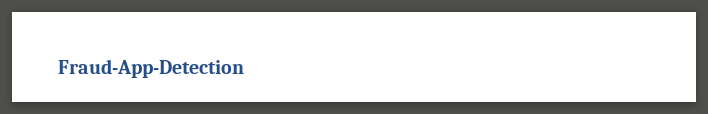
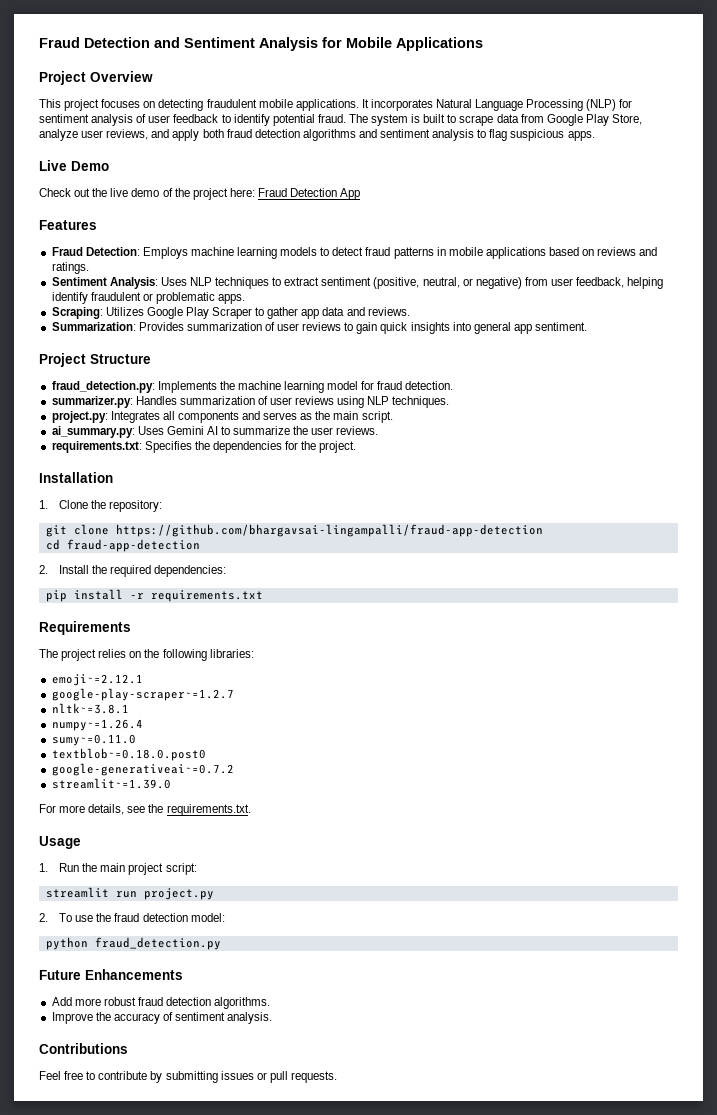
- Fraud-App-Detection
+ Fraud Detection and Sentiment Analysis for Mobile Applications
+ Project Overview
+ This project focuses on detecting fraudulent mobile applications. It incorporates Natural Language Processing (NLP) for sentiment analysis of user feedback to identify potential fraud. The system is built to scrape data from Google Play Store, analyze user reviews, and apply both fraud detection algorithms and sentiment analysis to flag suspicious apps.
+ Live Demo
+ Check out the live demo of the project here: Fraud Detection App
+ Features
+ Fraud Detection: Employs machine learning models to detect fraud patterns in mobile applications based on reviews and ratings.
+ Sentiment Analysis: Uses NLP techniques to extract sentiment (positive, neutral, or negative) from user feedback, helping identify fraudulent or problematic apps.
+ Scraping: Utilizes Google Play Scraper to gather app data and reviews.
+ Summarization: Provides summarization of user reviews to gain quick insights into general app sentiment.
+ Project Structure
+ fraud_detection.py: Implements the machine learning model for fraud detection.
+ summarizer.py: Handles summarization of user reviews using NLP techniques.
+ project.py: Integrates all components and serves as the main script.
+ ai_summary.py: Uses Gemini AI to summarize the user reviews.
+ requirements.txt: Specifies the dependencies for the project.
+ Installation
+ 1. Clone the repository:
+ git clone https://github.com/bhargavsai-lingampalli/fraud-app-detection
+ cd fraud-app-detection
+ 2. Install the required dependencies:
+ pip install -r requirements.txt
+ Requirements
+ The project relies on the following libraries:
+ emoji~=2.12.1
+ google-play-scraper~=1.2.7
+ nltk~=3.8.1
+ numpy~=1.26.4
+ sumy~=0.11.0
+ textblob~=0.18.0.post0
+ google-generativeai~=0.7.2
+ streamlit~=1.39.0
+ For more details, see the requirements.txt.
+ Usage
+ 1. Run the main project script:
+ streamlit run project.py
+ 2. To use the fraud detection model:
+ python fraud_detection.py
+ Future Enhancements
+ Add more robust fraud detection algorithms.
+ Improve the accuracy of sentiment analysis.
+ Contributions
+ Feel free to contribute by submitting issues or pull requests.

